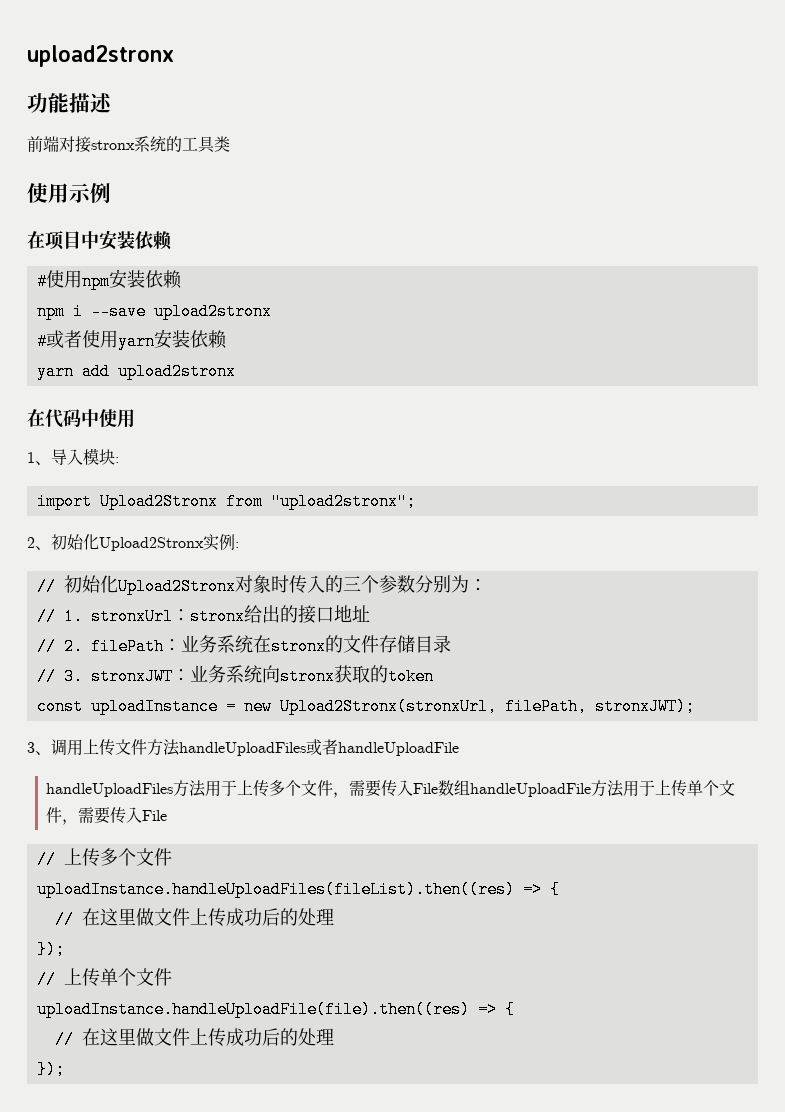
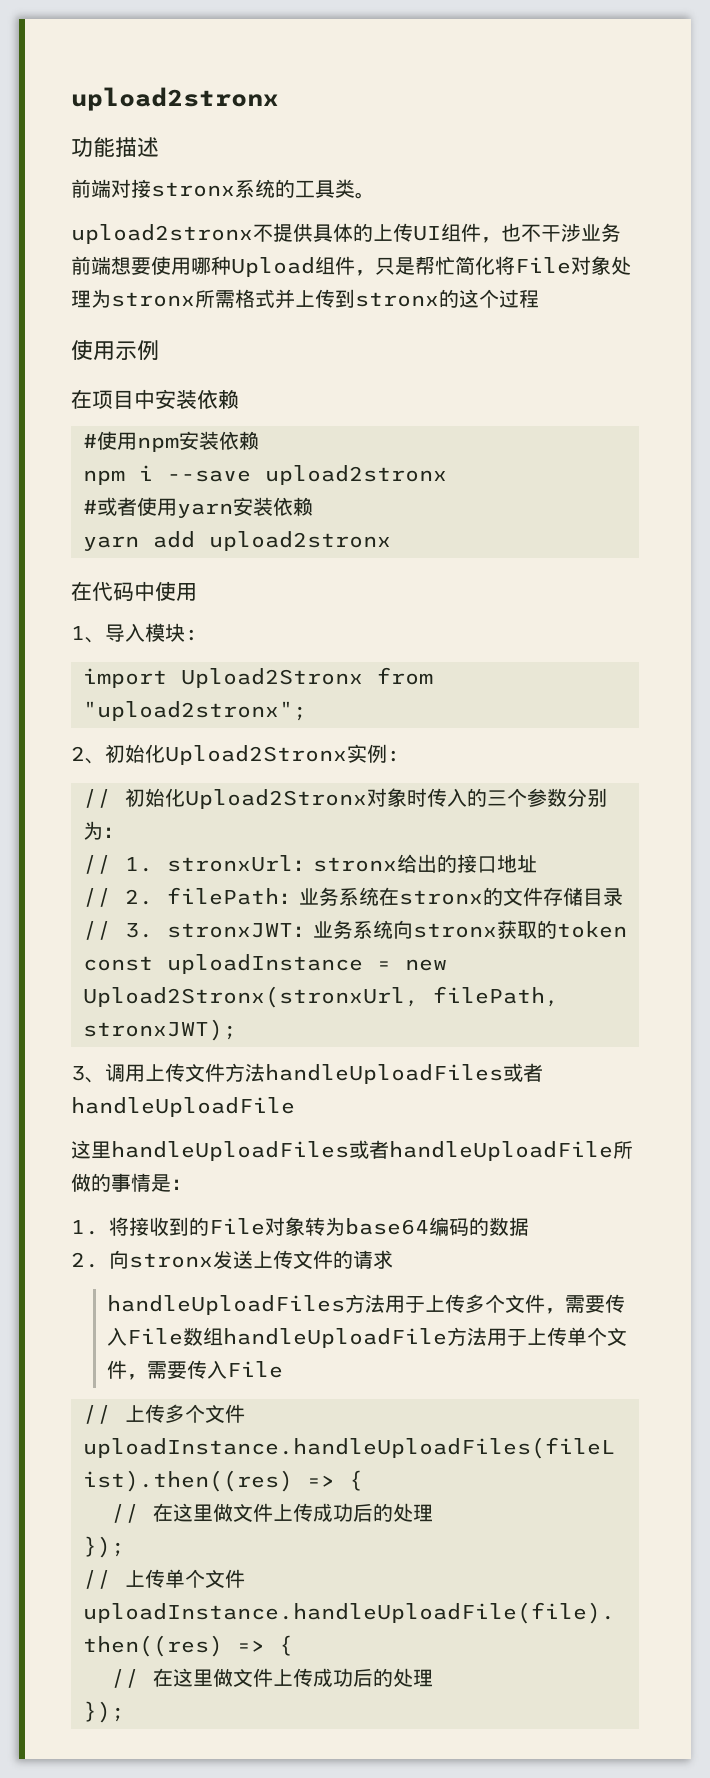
- 前端对接stronx系统的工具类
+ 前端对接stronx系统的工具类。
+ upload2stronx不提供具体的上传UI组件，也不干涉业务前端想要使用哪种Upload组件，只是帮忙简化将File对象处理为stronx所需格式并上传到stronx的这个过程
+ 这里handleUploadFiles或者handleUploadFile所做的事情是：
+ 1.将接收到的File对象转为base64编码的数据
+ 2.向stronx发送上传文件的请求

